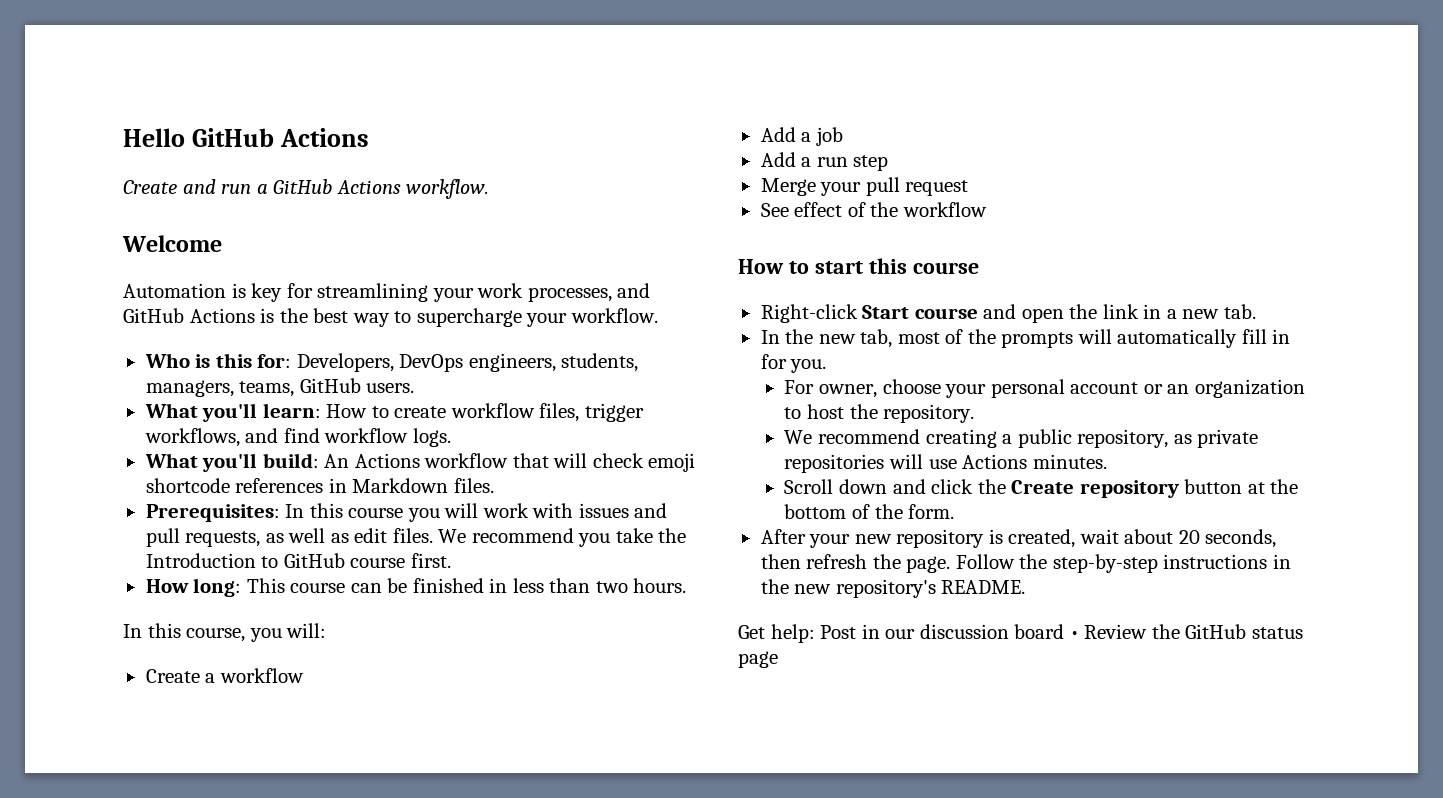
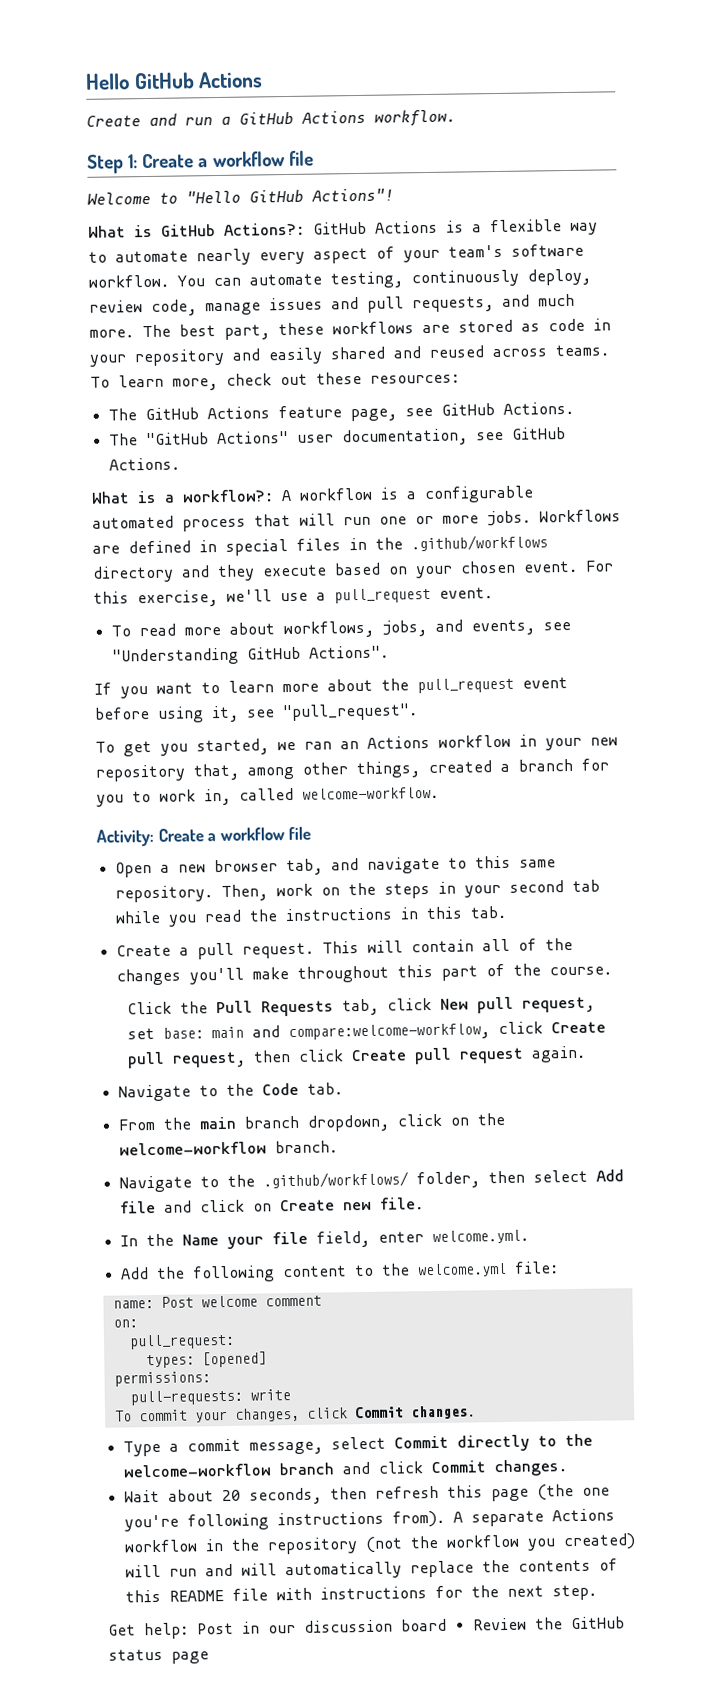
- Welcome
- Automation is key for streamlining your work processes, and GitHub Actions is the best way to supercharge your workflow.
- Who is this for: Developers, DevOps engineers, students, managers, teams, GitHub users.
- What you'll learn: How to create workflow files, trigger workflows, and find workflow logs.
- What you'll build: An Actions workflow that will check emoji shortcode references in Markdown files.
- Prerequisites: In this course you will work with issues and pull requests, as well as edit files. We recommend you take the Introduction to GitHub course first.
- How long: This course can be finished in less than two hours.
- In this course, you will:
- Create a workflow
- Add a job
- Add a run step
- Merge your pull request
- See effect of the workflow
- How to start this course
- Right-click Start course and open the link in a new tab.
- In the new tab, most of the prompts will automatically fill in for you.
- For owner, choose your personal account or an organization to host the repository.
- We recommend creating a public repository, as private repositories will use Actions minutes.
- Scroll down and click the Create repository button at the bottom of the form.
- After your new repository is created, wait about 20 seconds, then refresh the page. Follow the step-by-step instructions in the new repository's README.
+ Step 1: Create a workflow file
+ Welcome to "Hello GitHub Actions"!
+ What is GitHub Actions?: GitHub Actions is a flexible way to automate nearly every aspect of your team's software workflow. You can automate testing, continuously deploy, review code, manage issues and pull requests, and much more. The best part, these workflows are stored as code in your repository and easily shared and reused across teams. To learn more, check out these resources:
+ The GitHub Actions feature page, see GitHub Actions.
+ The "GitHub Actions" user documentation, see GitHub Actions.
+ What is a workflow?: A workflow is a configurable automated process that will run one or more jobs. Workflows are defined in special files in the .github/workflows directory and they execute based on your chosen event. For this exercise, we'll use a pull_request event.
+ To read more about workflows, jobs, and events, see "Understanding GitHub Actions".
+ If you want to learn more about the pull_request event before using it, see "pull_request".
+ To get you started, we ran an Actions workflow in your new repository that, among other things, created a branch for you to work in, called welcome-workflow.
+ Activity: Create a workflow file
+ Open a new browser tab, and navigate to this same repository. Then, work on the steps in your second tab while you read the instructions in this tab.
+ Create a pull request. This will contain all of the changes you'll make throughout this part of the course.
+ Click the Pull Requests tab, click New pull request, set base: main and compare:welcome-workflow, click Create pull request, then click Create pull request again.
+ Navigate to the Code tab.
+ From the main branch dropdown, click on the welcome-workflow branch.
+ Navigate to the .github/workflows/ folder, then select Add file and click on Create new file.
+ In the Name your file field, enter welcome.yml.
+ Add the following content to the welcome.yml file:
+ name: Post welcome comment
+ on:
+ pull_request:
+ types: [opened]
+ permissions:
+ pull-requests: write
+ To commit your changes, click Commit changes.
+ Type a commit message, select Commit directly to the welcome-workflow branch and click Commit changes.
+ Wait about 20 seconds, then refresh this page (the one you're following instructions from). A separate Actions workflow in the repository (not the workflow you created) will run and will automatically replace the contents of this README file with instructions for the next step.

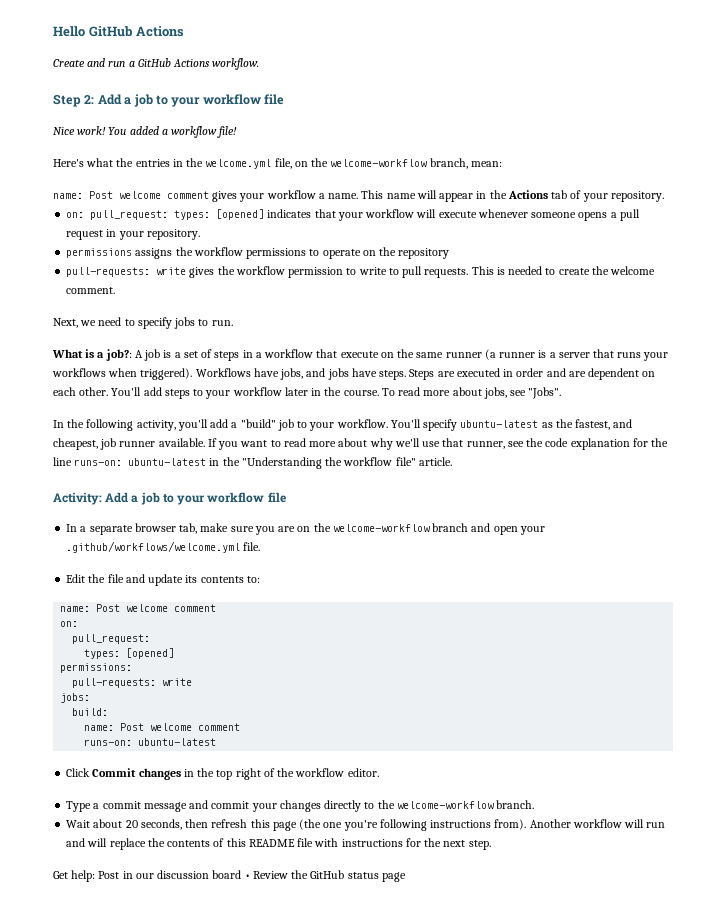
- Step 1: Create a workflow file
- Welcome to "Hello GitHub Actions"!
- What is GitHub Actions?: GitHub Actions is a flexible way to automate nearly every aspect of your team's software workflow. You can automate testing, continuously deploy, review code, manage issues and pull requests, and much more. The best part, these workflows are stored as code in your repository and easily shared and reused across teams. To learn more, check out these resources:
- The GitHub Actions feature page, see GitHub Actions.
- The "GitHub Actions" user documentation, see GitHub Actions.
- What is a workflow?: A workflow is a configurable automated process that will run one or more jobs. Workflows are defined in special files in the .github/workflows directory and they execute based on your chosen event. For this exercise, we'll use a pull_request event.
- To read more about workflows, jobs, and events, see "Understanding GitHub Actions".
- If you want to learn more about the pull_request event before using it, see "pull_request".
- To get you started, we ran an Actions workflow in your new repository that, among other things, created a branch for you to work in, called welcome-workflow.
- Activity: Create a workflow file
- Open a new browser tab, and navigate to this same repository. Then, work on the steps in your second tab while you read the instructions in this tab.
- Create a pull request. This will contain all of the changes you'll make throughout this part of the course.
- Click the Pull Requests tab, click New pull request, set base: main and compare:welcome-workflow, click Create pull request, then click Create pull request again.
- Navigate to the Code tab.
- From the main branch dropdown, click on the welcome-workflow branch.
- Navigate to the .github/workflows/ folder, then select Add file and click on Create new file.
- In the Name your file field, enter welcome.yml.
- Add the following content to the welcome.yml file:
+ Step 2: Add a job to your workflow file
+ Nice work! You added a workflow file!
+ Here's what the entries in the welcome.yml file, on the welcome-workflow branch, mean:
+ name: Post welcome comment gives your workflow a name. This name will appear in the Actions tab of your repository.
+ on: pull_request: types: [opened] indicates that your workflow will execute whenever someone opens a pull request in your repository.
+ permissions assigns the workflow permissions to operate on the repository
+ pull-requests: write gives the workflow permission to write to pull requests. This is needed to create the welcome comment.
+ Next, we need to specify jobs to run.
+ What is a job?: A job is a set of steps in a workflow that execute on the same runner (a runner is a server that runs your workflows when triggered). Workflows have jobs, and jobs have steps. Steps are executed in order and are dependent on each other. You'll add steps to your workflow later in the course. To read more about jobs, see "Jobs".
+ In the following activity, you'll add a "build" job to your workflow. You'll specify ubuntu-latest as the fastest, and cheapest, job runner available. If you want to read more about why we'll use that runner, see the code explanation for the line runs-on: ubuntu-latest in the "Understanding the workflow file" article.
+ Activity: Add a job to your workflow file
+ In a separate browser tab, make sure you are on the welcome-workflow branch and open your .github/workflows/welcome.yml file.
+ Edit the file and update its contents to:
- To commit your changes, click Commit changes.
- Type a commit message, select Commit directly to the welcome-workflow branch and click Commit changes.
+ jobs:
+ build:
+ name: Post welcome comment
+ runs-on: ubuntu-latest
+ Click Commit changes in the top right of the workflow editor.
+ Type a commit message and commit your changes directly to the welcome-workflow branch.
- A separate Actions workflow in the repository (not the workflow you created) will run and will automatically replace the contents of this README file with instructions for the next step.
+ Another workflow will run and will replace the contents of this README file with instructions for the next step.

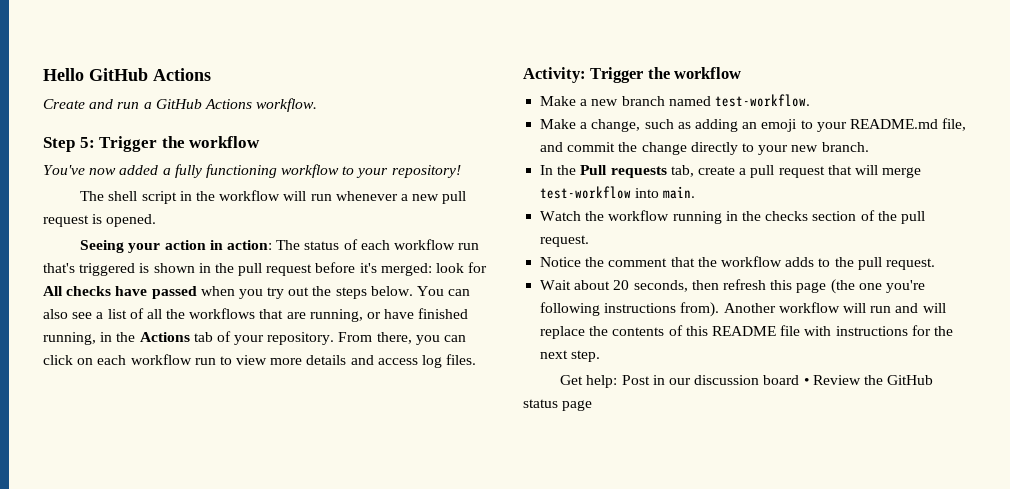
- Step 2: Add a job to your workflow file
- Nice work! You added a workflow file!
- Here's what the entries in the welcome.yml file, on the welcome-workflow branch, mean:
- name: Post welcome comment gives your workflow a name. This name will appear in the Actions tab of your repository.
- on: pull_request: types: [opened] indicates that your workflow will execute whenever someone opens a pull request in your repository.
- permissions assigns the workflow permissions to operate on the repository
- pull-requests: write gives the workflow permission to write to pull requests. This is needed to create the welcome comment.
- Next, we need to specify jobs to run.
- What is a job?: A job is a set of steps in a workflow that execute on the same runner (a runner is a server that runs your workflows when triggered). Workflows have jobs, and jobs have steps. Steps are executed in order and are dependent on each other. You'll add steps to your workflow later in the course. To read more about jobs, see "Jobs".
- In the following activity, you'll add a "build" job to your workflow. You'll specify ubuntu-latest as the fastest, and cheapest, job runner available. If you want to read more about why we'll use that runner, see the code explanation for the line runs-on: ubuntu-latest in the "Understanding the workflow file" article.
- Activity: Add a job to your workflow file
- In a separate browser tab, make sure you are on the welcome-workflow branch and open your .github/workflows/welcome.yml file.
- Edit the file and update its contents to:
- name: Post welcome comment
- on:
- pull_request:
- types: [opened]
- permissions:
- pull-requests: write
- jobs:
- build:
- name: Post welcome comment
- runs-on: ubuntu-latest
- Click Commit changes in the top right of the workflow editor.
- Type a commit message and commit your changes directly to the welcome-workflow branch.
+ Step 5: Trigger the workflow
+ You've now added a fully functioning workflow to your repository!
+ The shell script in the workflow will run whenever a new pull request is opened.
+ Seeing your action in action: The status of each workflow run that's triggered is shown in the pull request before it's merged: look for All checks have passed when you try out the steps below. You can also see a list of all the workflows that are running, or have finished running, in the Actions tab of your repository. From there, you can click on each workflow run to view more details and access log files.
+ Activity: Trigger the workflow
+ Make a new branch named test-workflow.
+ Make a change, such as adding an emoji to your README.md file, and commit the change directly to your new branch.
+ In the Pull requests tab, create a pull request that will merge test-workflow into main.
+ Watch the workflow running in the checks section of the pull request.
+ Notice the comment that the workflow adds to the pull request.

